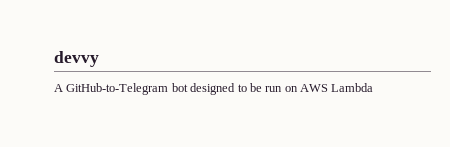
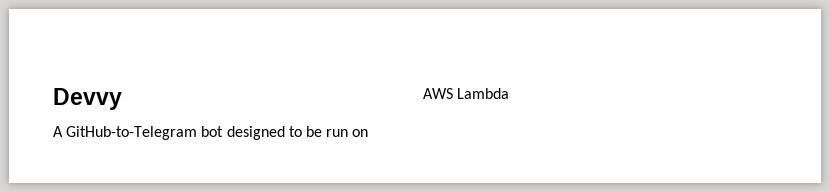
- devvy
+ Devvy

